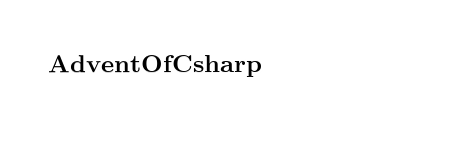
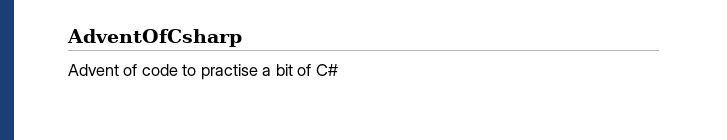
+ Advent of code to practise a bit of C#

